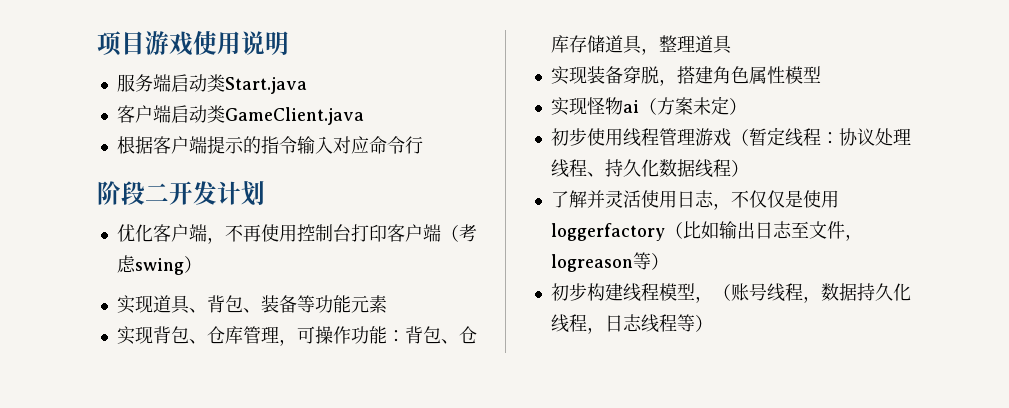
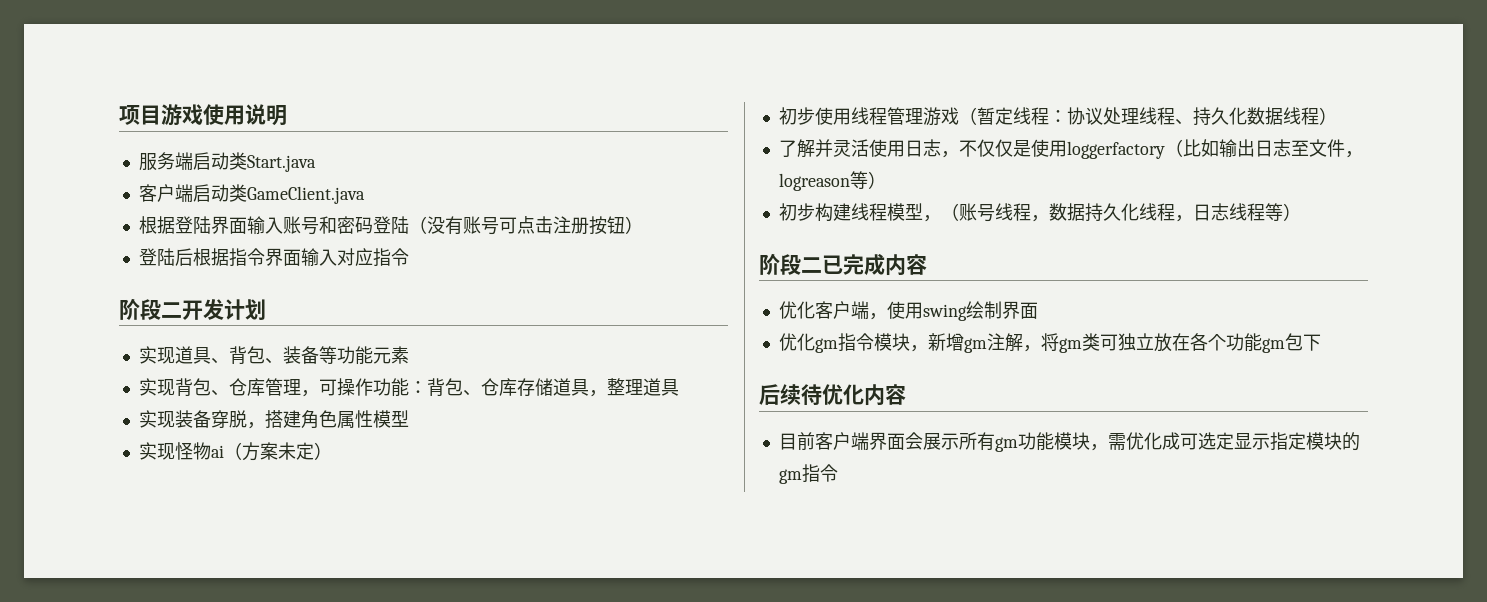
- 根据客户端提示的指令输入对应命令行
+ 根据登陆界面输入账号和密码登陆（没有账号可点击注册按钮）
+ 登陆后根据指令界面输入对应指令
- 优化客户端，不再使用控制台打印客户端（考虑swing）
+ 阶段二已完成内容
+ 优化客户端，使用swing绘制界面
+ 优化gm指令模块，新增gm注解，将gm类可独立放在各个功能gm包下
+ 后续待优化内容
+ 目前客户端界面会展示所有gm功能模块，需优化成可选定显示指定模块的gm指令

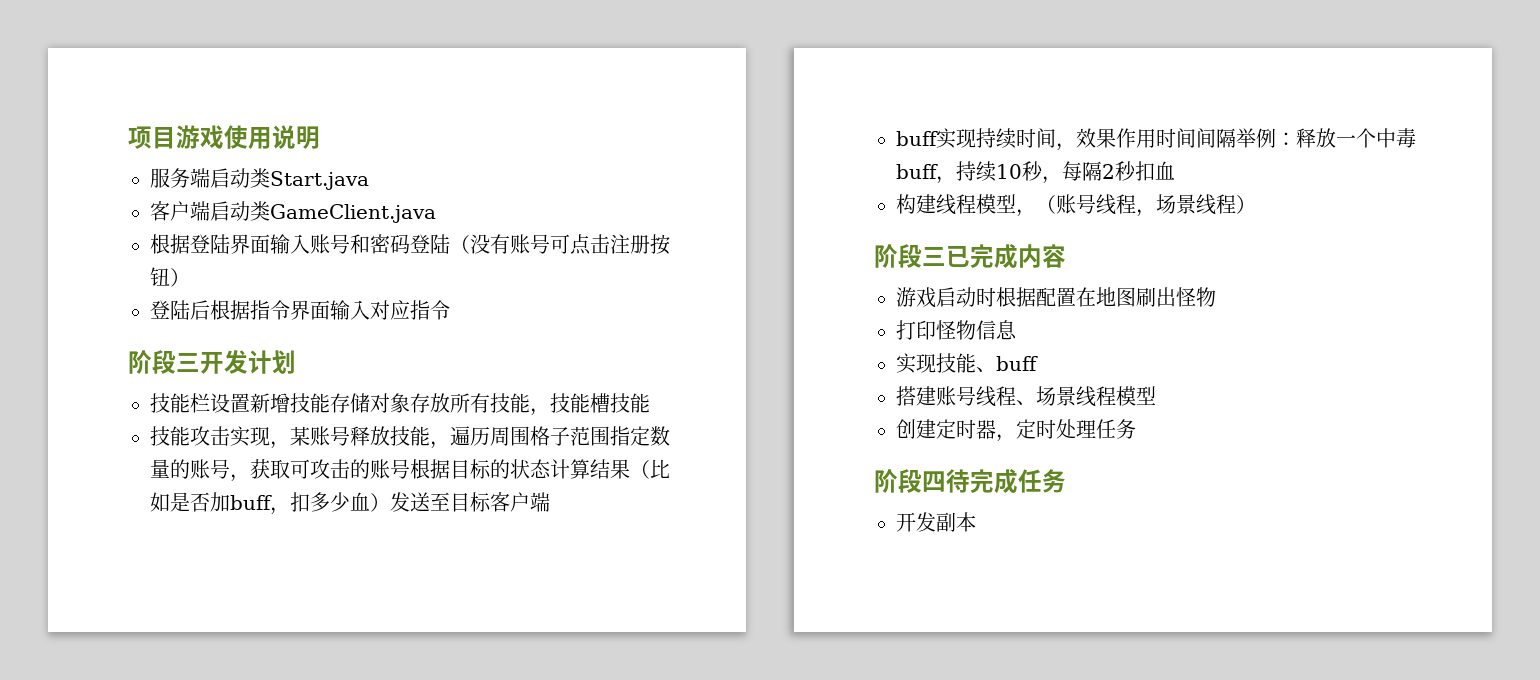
- 阶段二开发计划
+ 阶段三开发计划
- 实现道具、背包、装备等功能元素
- 实现背包、仓库管理，可操作功能：背包、仓库存储道具，整理道具
- 实现装备穿脱，搭建角色属性模型
- 实现怪物ai（方案未定）
- 初步使用线程管理游戏（暂定线程：协议处理线程、持久化数据线程）
- 了解并灵活使用日志，不仅仅是使用loggerfactory（比如输出日志至文件，logreason等）
- 初步构建线程模型，（账号线程，数据持久化线程，日志线程等）
+ 技能栏设置新增技能存储对象存放所有技能，技能槽技能
+ 技能攻击实现，某账号释放技能，遍历周围格子范围指定数量的账号，获取可攻击的账号根据目标的状态计算结果（比如是否加buff，扣多少血）发送至目标客户端
+ buff实现持续时间，效果作用时间间隔举例：释放一个中毒buff，持续10秒，每隔2秒扣血
+ 构建线程模型，（账号线程，场景线程）
- 阶段二已完成内容
+ 阶段三已完成内容
- 优化客户端，使用swing绘制界面
- 优化gm指令模块，新增gm注解，将gm类可独立放在各个功能gm包下
- 后续待优化内容
- 目前客户端界面会展示所有gm功能模块，需优化成可选定显示指定模块的gm指令
+ 游戏启动时根据配置在地图刷出怪物
+ 打印怪物信息
+ 实现技能、buff
+ 搭建账号线程、场景线程模型
+ 创建定时器，定时处理任务
+ 阶段四待完成任务
+ 开发副本

